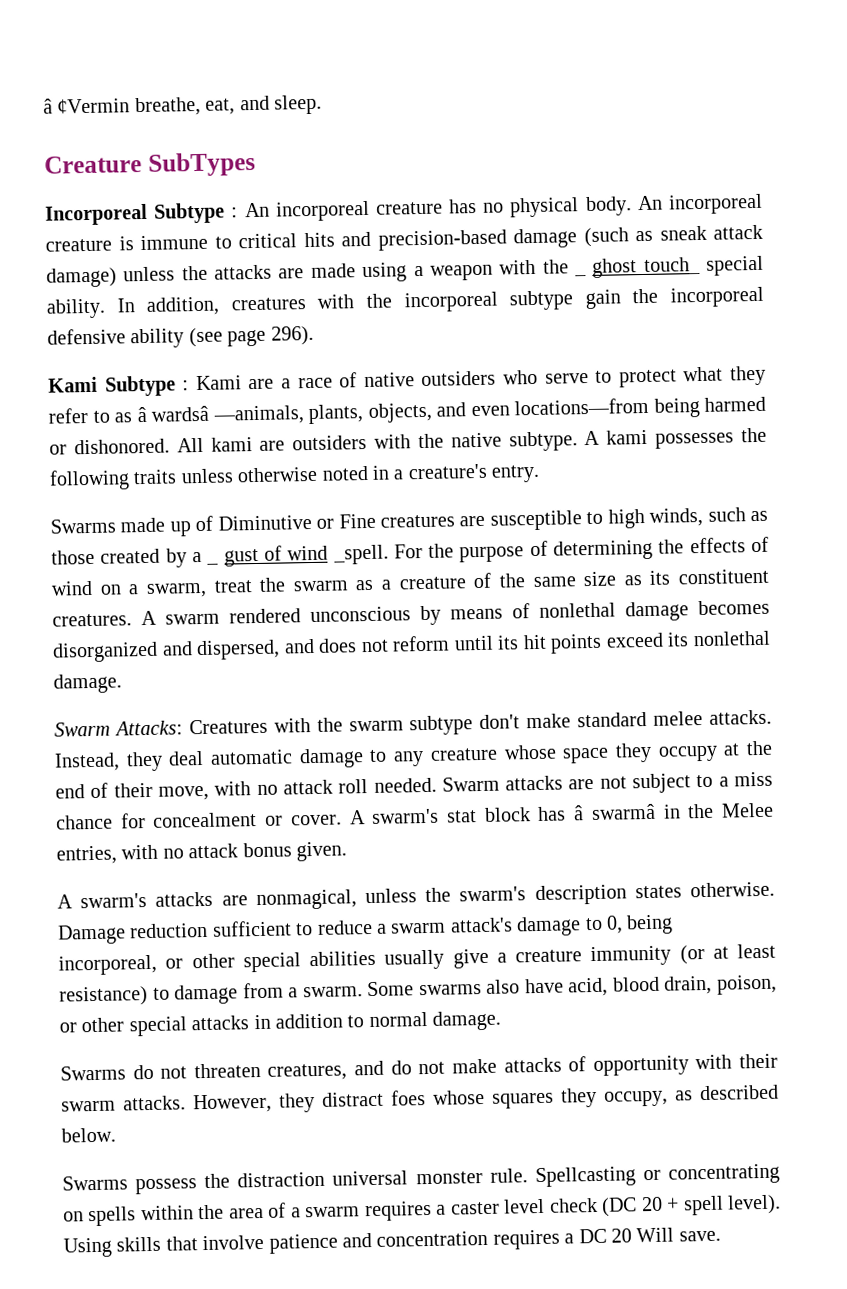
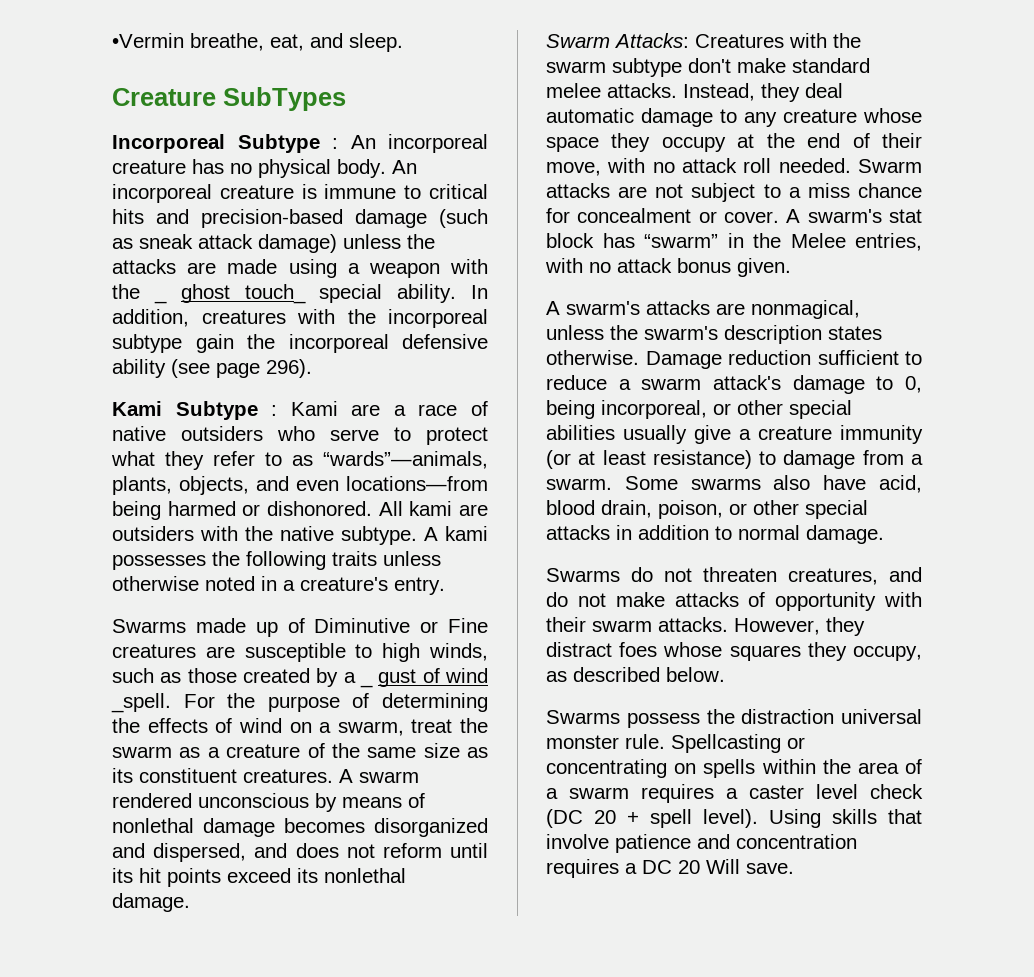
- â ¢Vermin breathe, eat, and sleep.
+ •Vermin breathe, eat, and sleep.
- Kami Subtype : Kami are a race of native outsiders who serve to protect what they refer to as â wardsâ —animals, plants, objects, and even locations—from being harmed or dishonored.
+ Kami Subtype : Kami are a race of native outsiders who serve to protect what they refer to as “wards”—animals, plants, objects, and even locations—from being harmed or dishonored.
- A swarm's stat block has â swarmâ in the Melee entries, with no attack bonus given.
+ A swarm's stat block has “swarm” in the Melee entries, with no attack bonus given.

